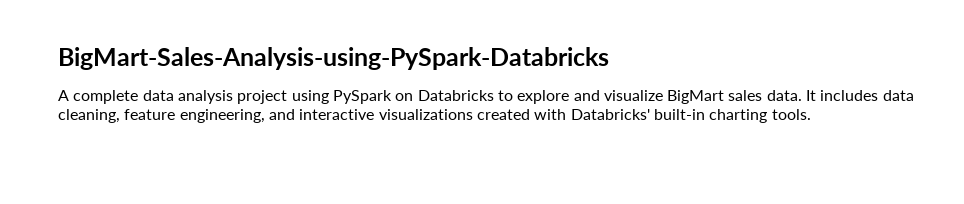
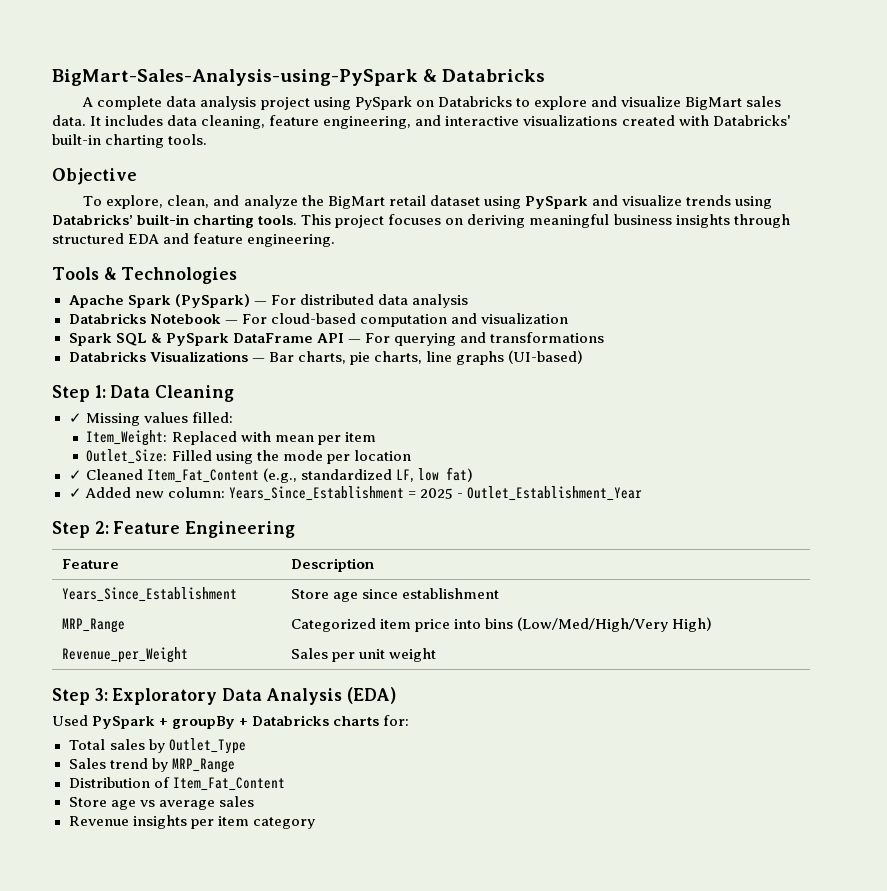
- BigMart-Sales-Analysis-using-PySpark-Databricks
+ BigMart-Sales-Analysis-using-PySpark & Databricks
+ Objective
+ To explore, clean, and analyze the BigMart retail dataset using PySpark and visualize trends using Databricks’ built-in charting tools. This project focuses on deriving meaningful business insights through structured EDA and feature engineering.
+ Tools & Technologies
+ Apache Spark (PySpark) — For distributed data analysis
+ Databricks Notebook — For cloud-based computation and visualization
+ Spark SQL & PySpark DataFrame API — For querying and transformations
+ Databricks Visualizations — Bar charts, pie charts, line graphs (UI-based)
+ Step 1: Data Cleaning
+ ✓ Missing values filled:
+ Item_Weight: Replaced with mean per item
+ Outlet_Size: Filled using the mode per location
+ ✓ Cleaned Item_Fat_Content (e.g., standardized LF, low fat)
+ ✓ Added new column: Years_Since_Establishment = 2025 - Outlet_Establishment_Year
+ Step 2: Feature Engineering
+ Feature | Description
+ Years_Since_Establishment | Store age since establishment
+ MRP_Range | Categorized item price into bins (Low/Med/High/Very High)
+ Revenue_per_Weight | Sales per unit weight
+ Step 3: Exploratory Data Analysis (EDA)
+ Used PySpark + groupBy + Databricks charts for:
+ Total sales by Outlet_Type
+ Sales trend by MRP_Range
+ Distribution of Item_Fat_Content
+ Store age vs average sales
+ Revenue insights per item category

